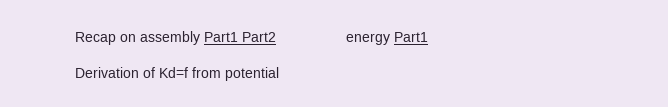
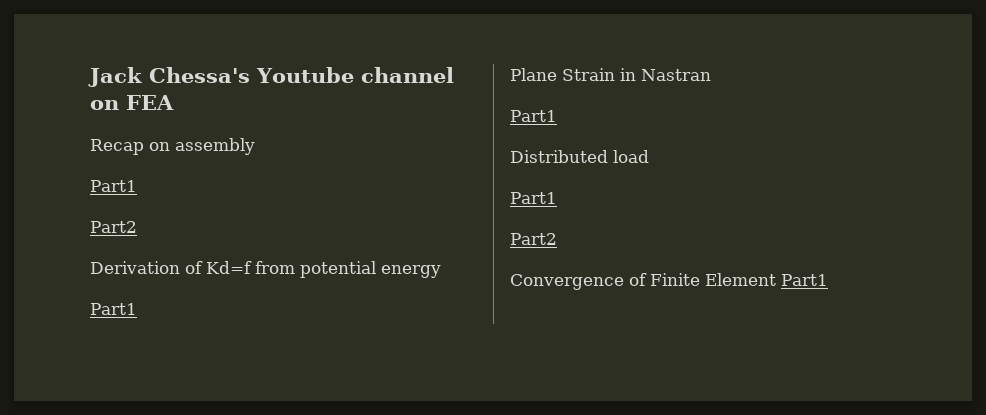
+ Jack Chessa's Youtube channel on FEA
- Recap on assembly Part1 Part2
+ Recap on assembly
+ Part1
+ Part2
- Derivation of Kd=f from potential energy Part1
+ Derivation of Kd=f from potential energy
+ Part1
+ Plane Strain in Nastran
+ Part1
+ Distributed load
+ Part1
+ Part2
+ Convergence of Finite Element Part1

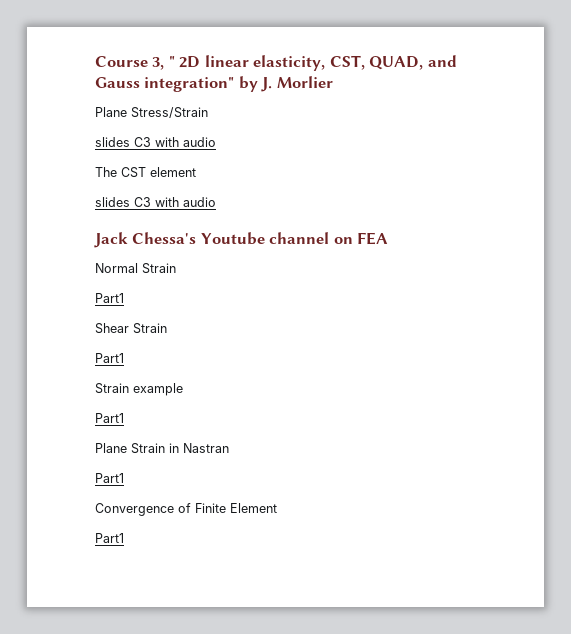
+ Course 3, " 2D linear elasticity, CST, QUAD, and Gauss integration" by J. Morlier
+ Plane Stress/Strain
+ slides C3 with audio
+ The CST element
+ slides C3 with audio
- Recap on assembly
+ Normal Strain
  Part1
- Part2
- Derivation of Kd=f from potential energy
+ Shear Strain
+ Part1
+ Strain example
- Distributed load
- Part1
- Part2
- Convergence of Finite Element Part1
+ Convergence of Finite Element
+ Part1

